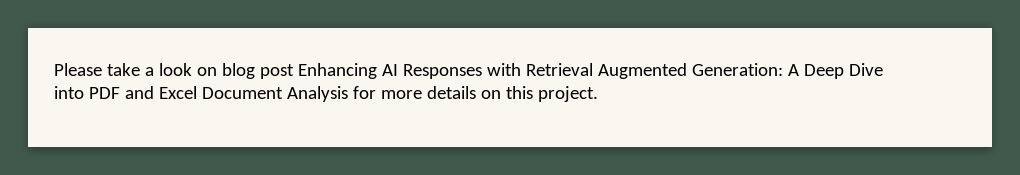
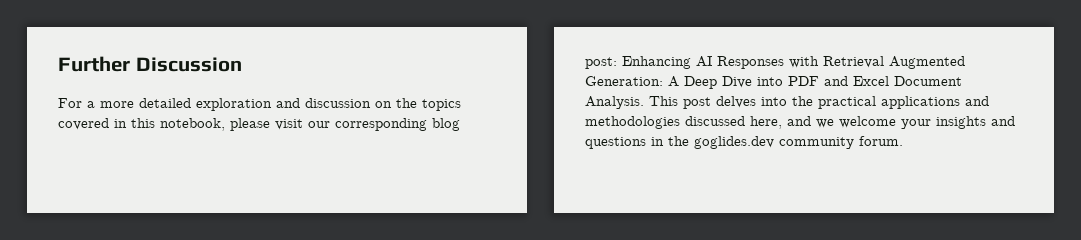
- Please take a look on blog post Enhancing AI Responses with Retrieval Augmented Generation: A Deep Dive into PDF and Excel Document Analysis for more details on this project.
+ Further Discussion
+ For a more detailed exploration and discussion on the topics covered in this notebook, please visit our corresponding blog post: Enhancing AI Responses with Retrieval Augmented Generation: A Deep Dive into PDF and Excel Document Analysis. This post delves into the practical applications and methodologies discussed here, and we welcome your insights and questions in the goglides.dev community forum.

